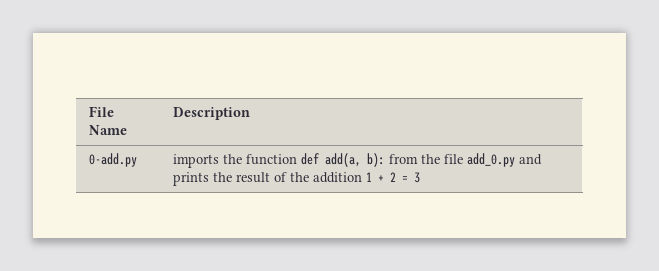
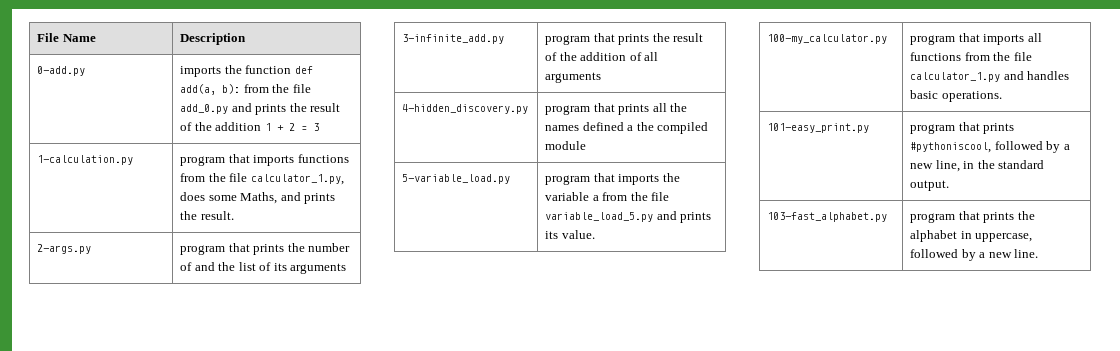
+ 1-calculation.py | program that imports functions from the file calculator_1.py, does some Maths, and prints the result.
+ 2-args.py | program that prints the number of and the list of its arguments
+ 3-infinite_add.py | program that prints the result of the addition of all arguments
+ 4-hidden_discovery.py | program that prints all the names defined a the compiled module
+ 5-variable_load.py | program that imports the variable a from the file variable_load_5.py and prints its value.
+ 100-my_calculator.py | program that imports all functions from the file calculator_1.py and handles basic operations.
+ 101-easy_print.py | program that prints #pythoniscool, followed by a new line, in the standard output.
+ 103-fast_alphabet.py | program that prints the alphabet in uppercase, followed by a new line.

